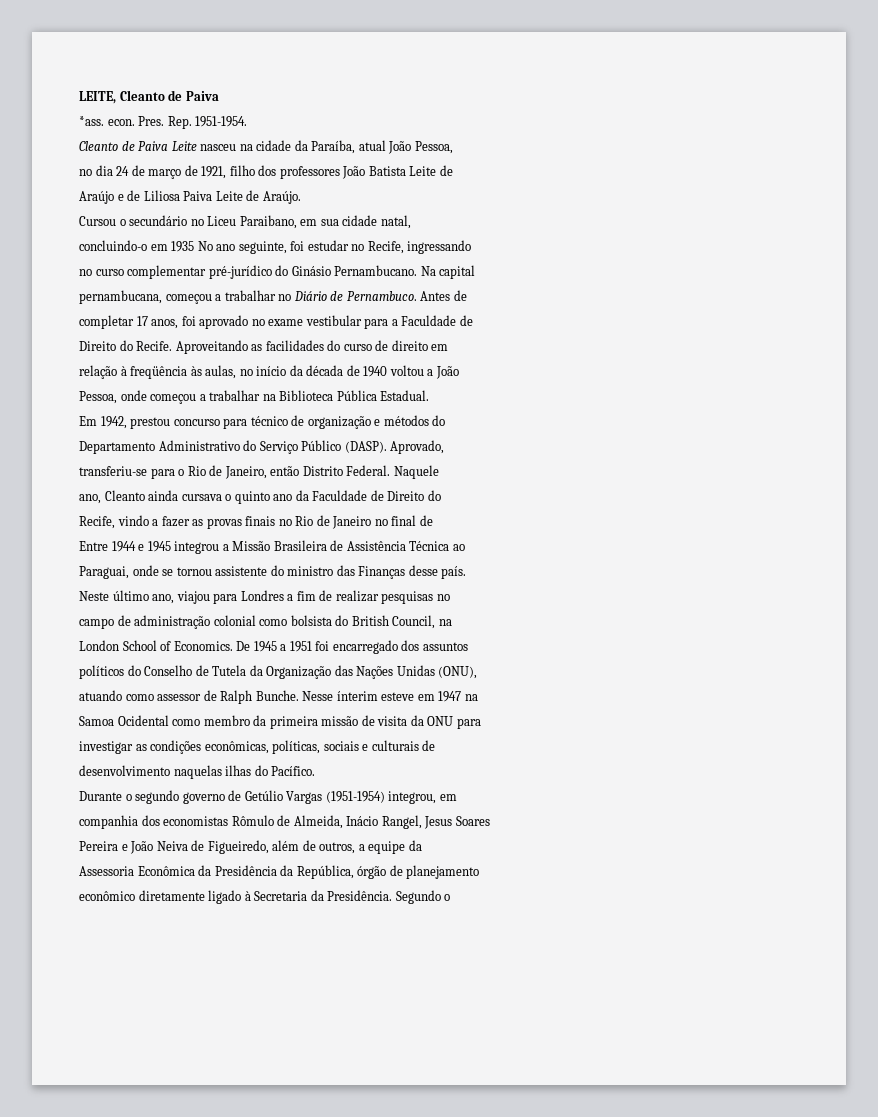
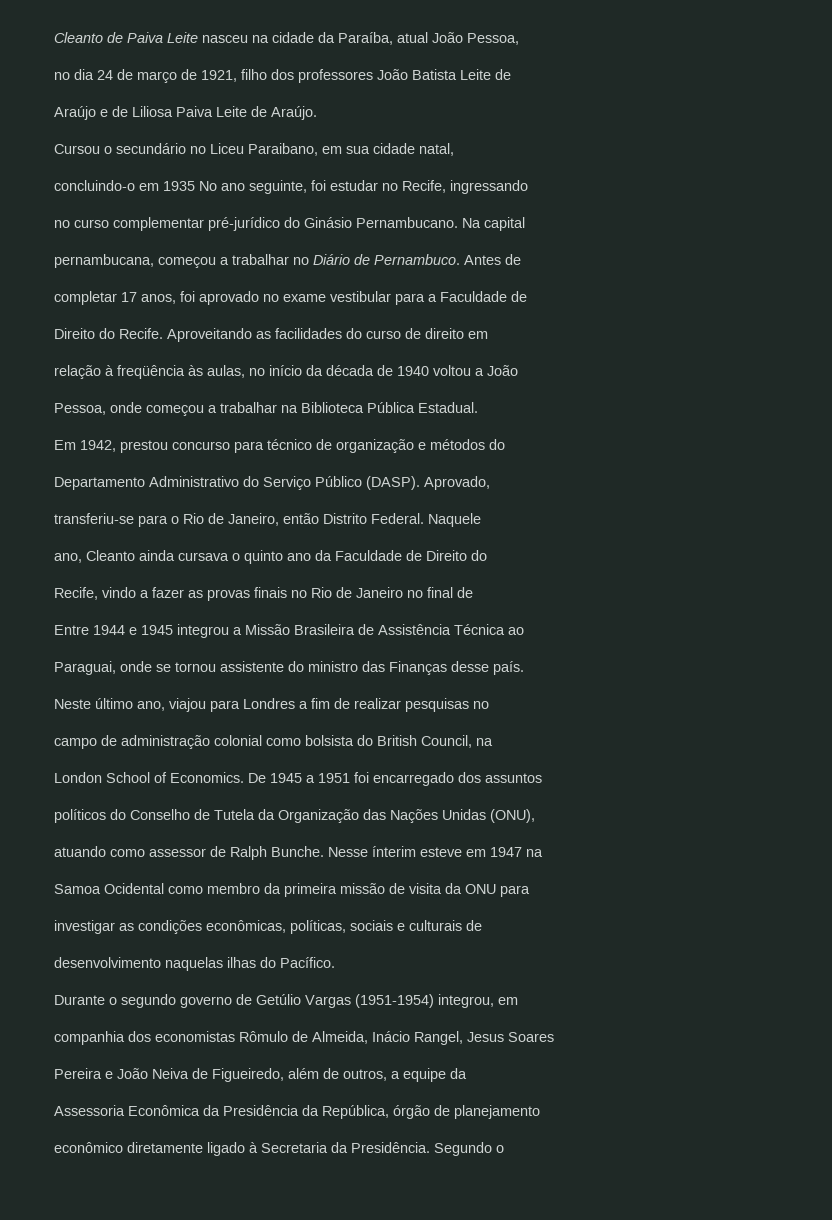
- LEITE, Cleanto de Paiva
- *ass. econ. Pres. Rep. 1951-1954.

